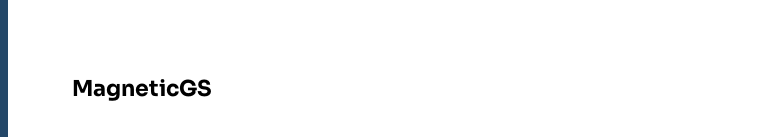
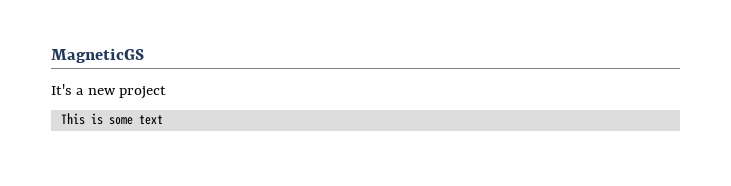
+ It's a new project
+ This is some text

